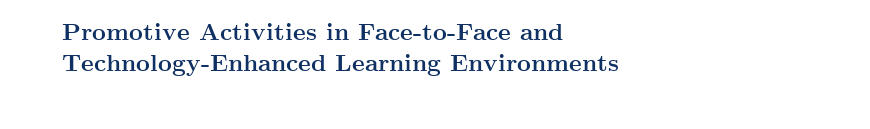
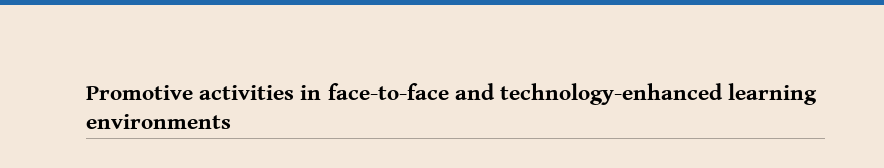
- Promotive Activities in Face-to-Face and Technology-Enhanced Learning Environments
+ Promotive activities in face-to-face and technology-enhanced learning environments

